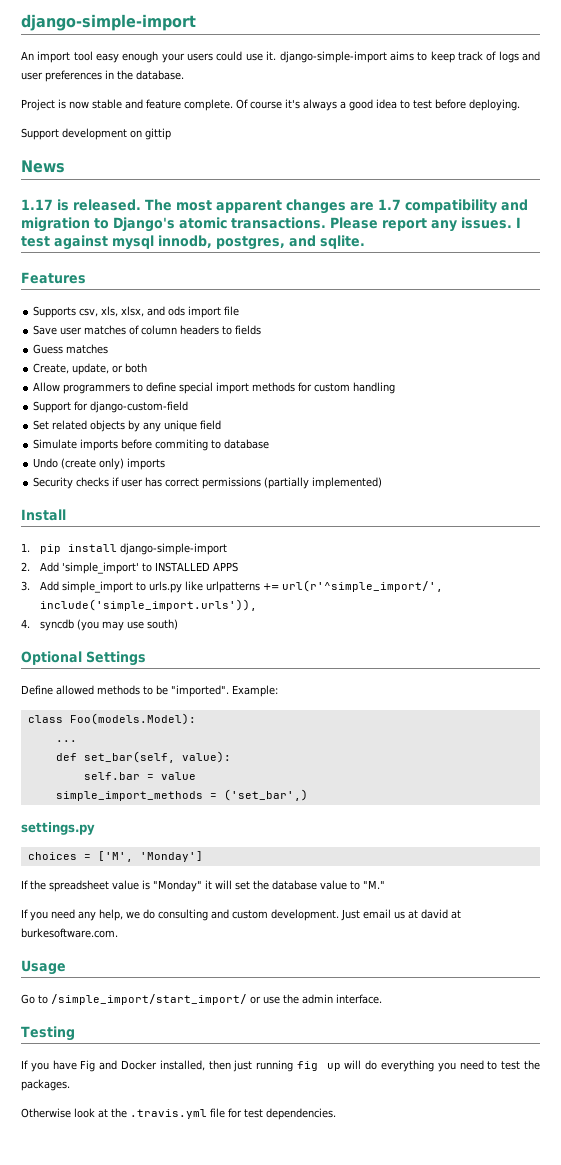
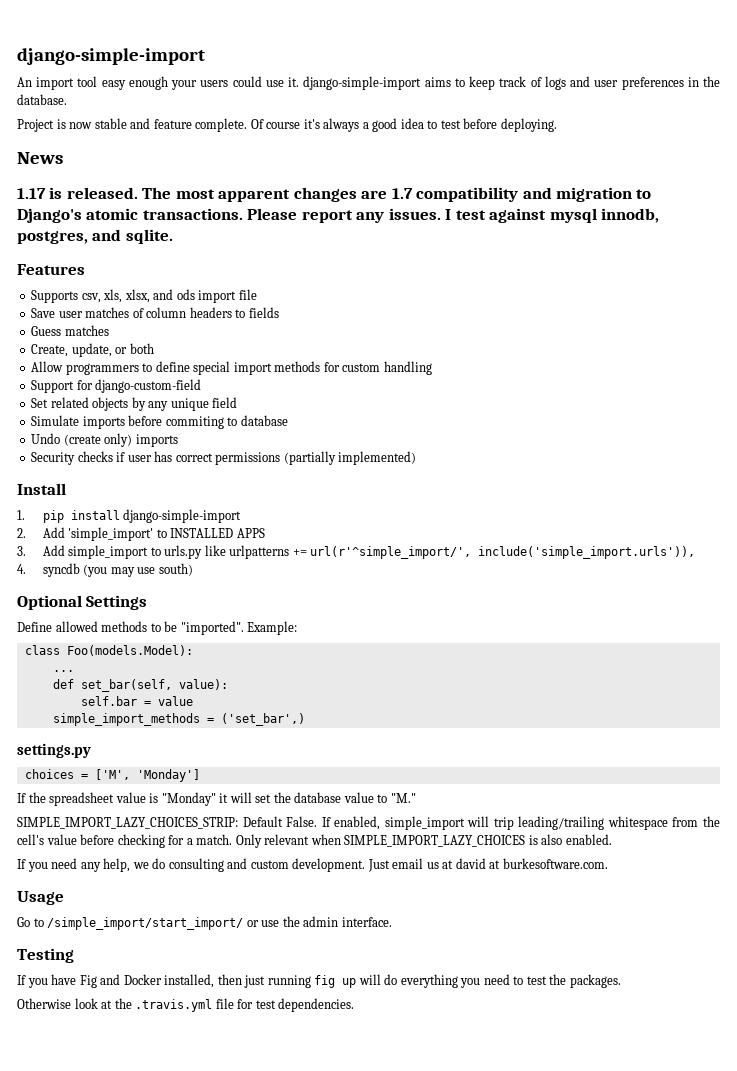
- Support development on gittip
+ SIMPLE_IMPORT_LAZY_CHOICES_STRIP: Default False. If enabled, simple_import will trip leading/trailing whitespace from the cell's value before checking for a match. Only relevant when SIMPLE_IMPORT_LAZY_CHOICES is also enabled.

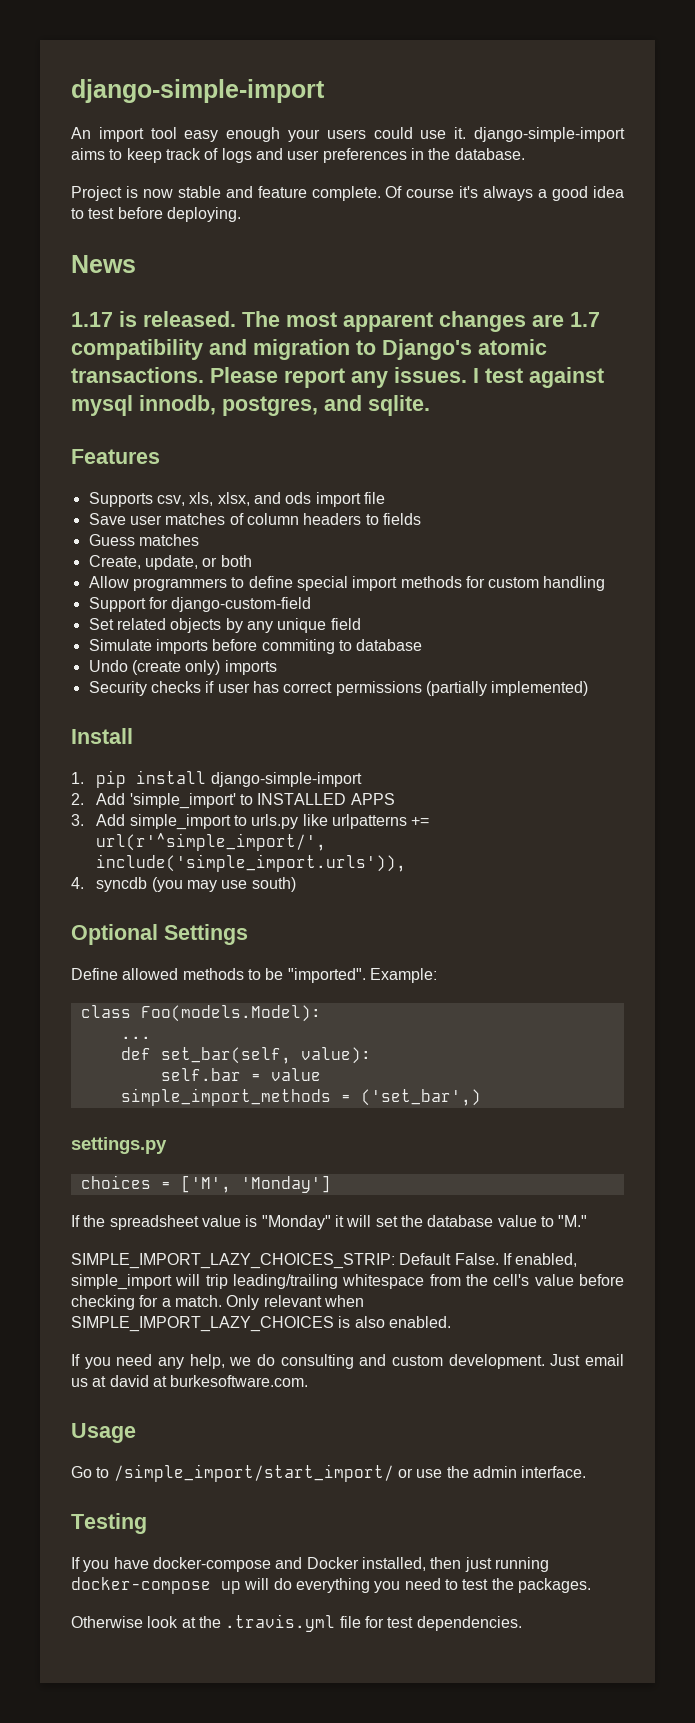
- If you have Fig and Docker installed, then just running fig up will do everything you need to test the packages.
+ If you have docker-compose and Docker installed, then just running docker-compose up will do everything you need to test the packages.

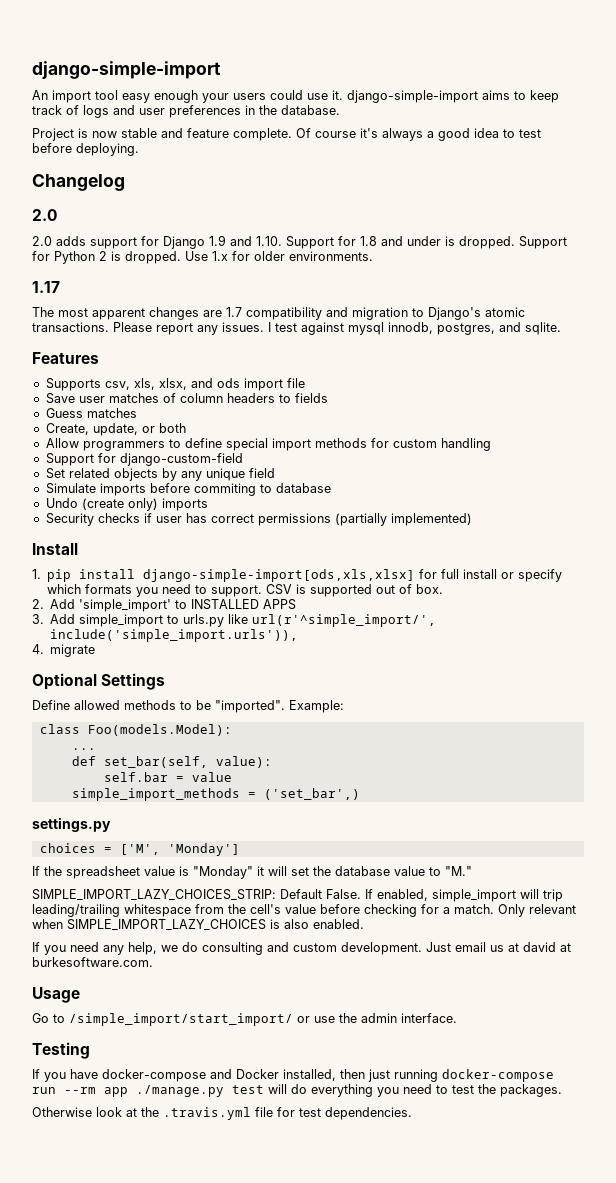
- News
+ Changelog
+ 2.0
+ 2.0 adds support for Django 1.9 and 1.10. Support for 1.8 and under is dropped. Support for Python 2 is dropped. Use 1.x for older environments.
- 1.17 is released. The most apparent changes are 1.7 compatibility and migration to Django's atomic transactions.
+ 1.17
+ The most apparent changes are 1.7 compatibility and migration to Django's atomic transactions.
- 1. pip install django-simple-import
+ 1. pip install django-simple-import[ods,xls,xlsx] for full install or specify which formats you need to support. CSV is supported out of box.
- 3. Add simple_import to urls.py like urlpatterns += url(r'^simple_import/', include('simple_import.urls')),
+ 3. Add simple_import to urls.py like url(r'^simple_import/', include('simple_import.urls')),
- 4. syncdb (you may use south)
+ 4. migrate
- If you have docker-compose and Docker installed, then just running docker-compose up will do everything you need to test the packages.
+ If you have docker-compose and Docker installed, then just running docker-compose run --rm app ./manage.py test will do everything you need to test the packages.

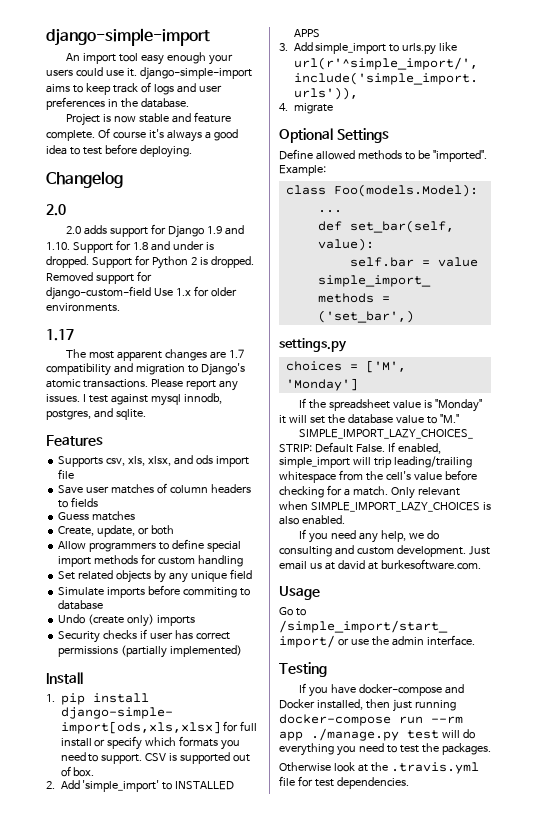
- Use 1.x for older environments.
+ Removed support for django-custom-field Use 1.x for older environments.
- Support for django-custom-field

